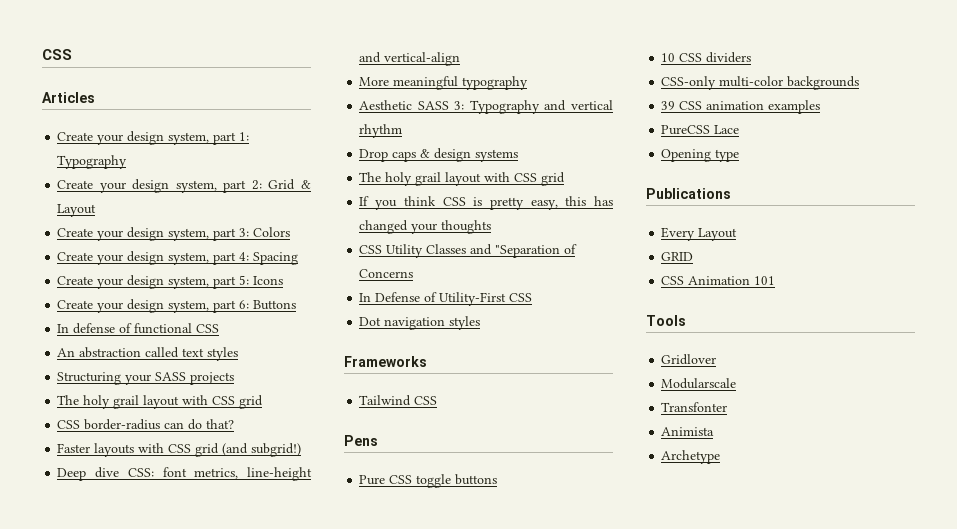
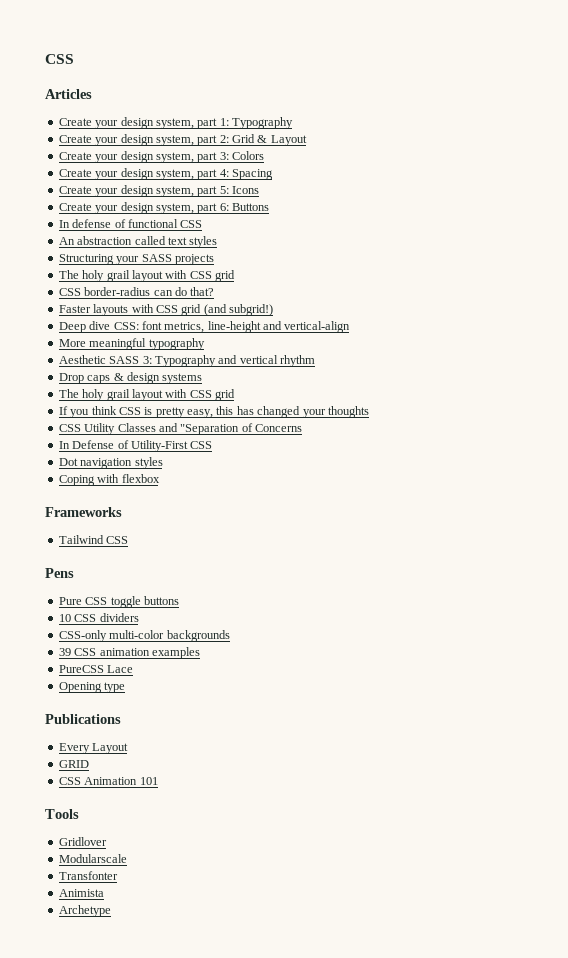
+ Coping with flexbox

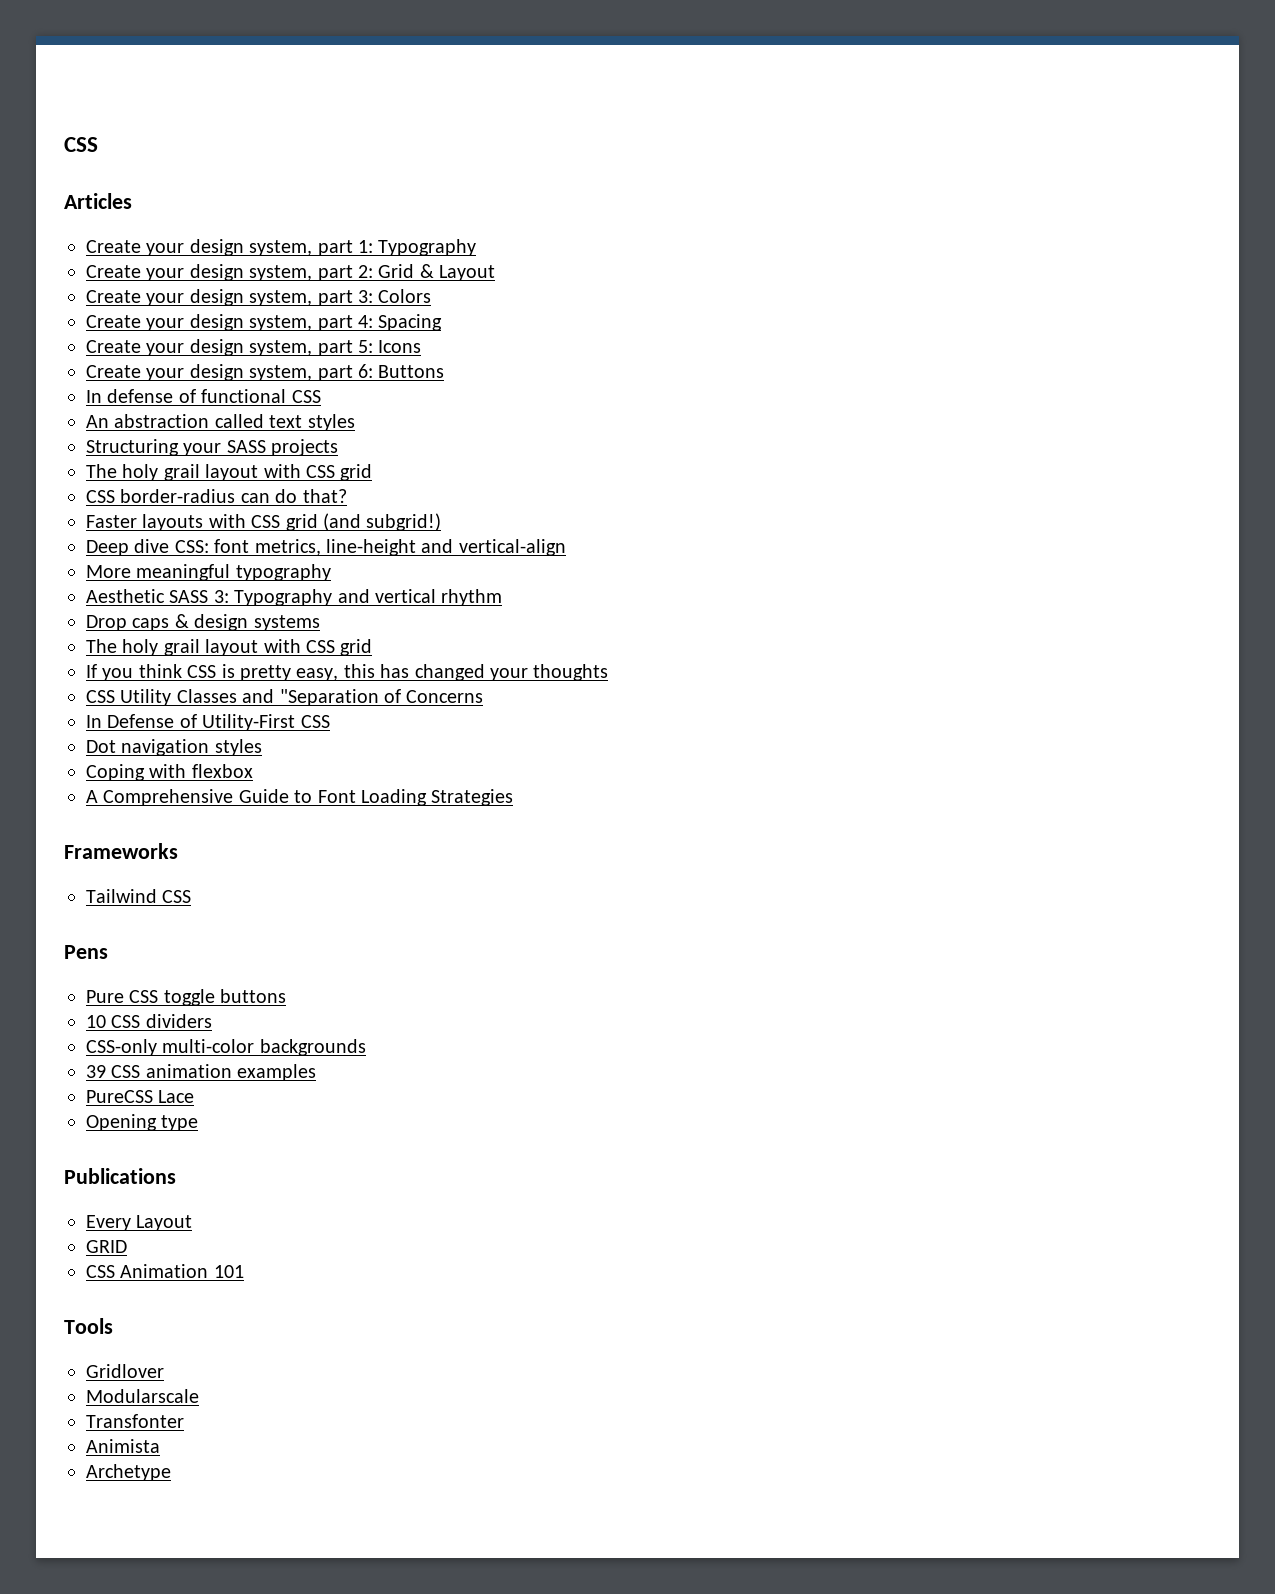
+ A Comprehensive Guide to Font Loading Strategies

